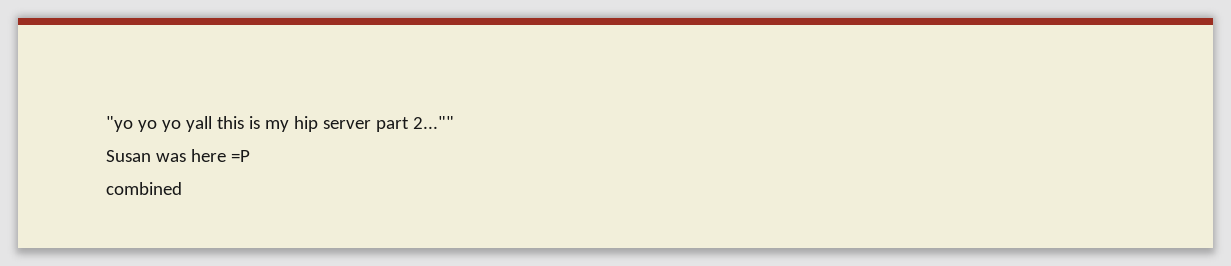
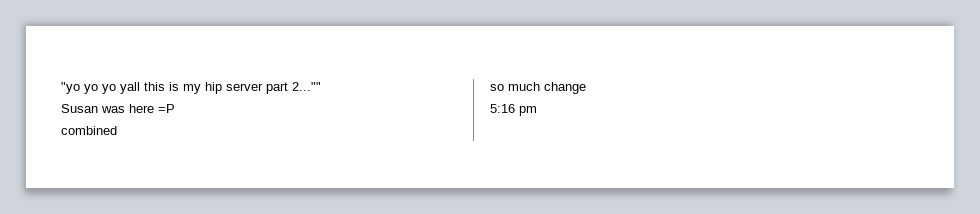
+ so much change
+ 5:16 pm

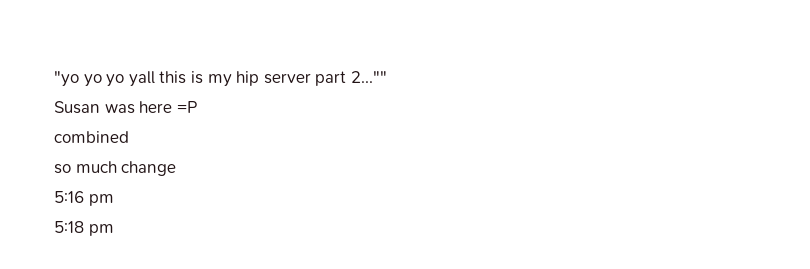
+ 5:18 pm

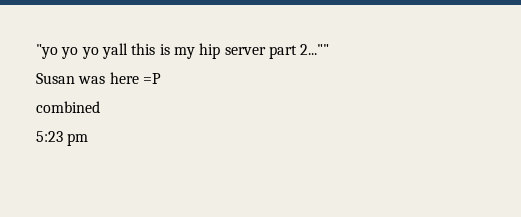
- so much change
- 5:16 pm
- 5:18 pm
+ 5:23 pm

